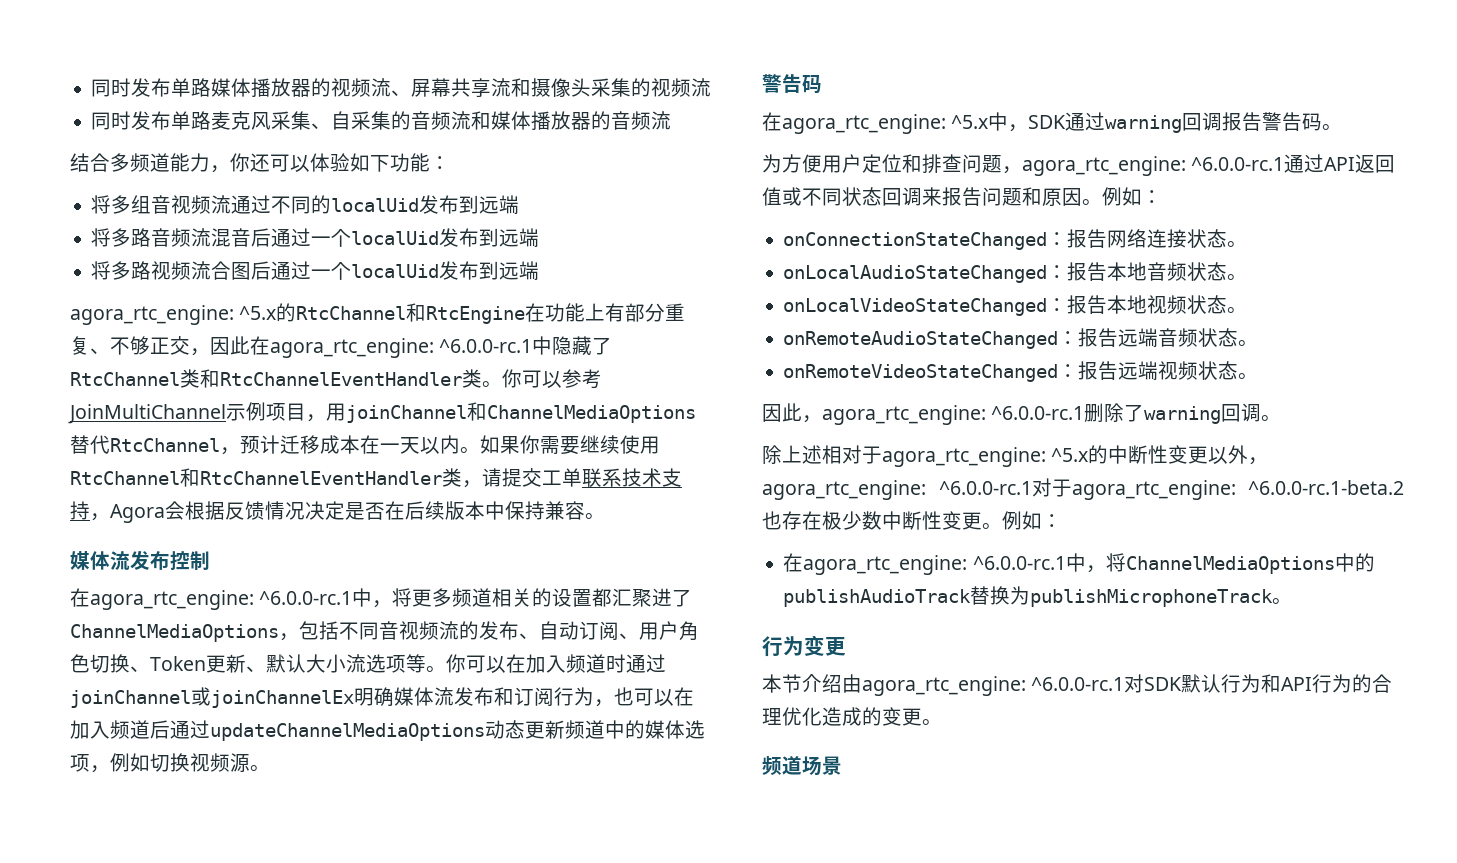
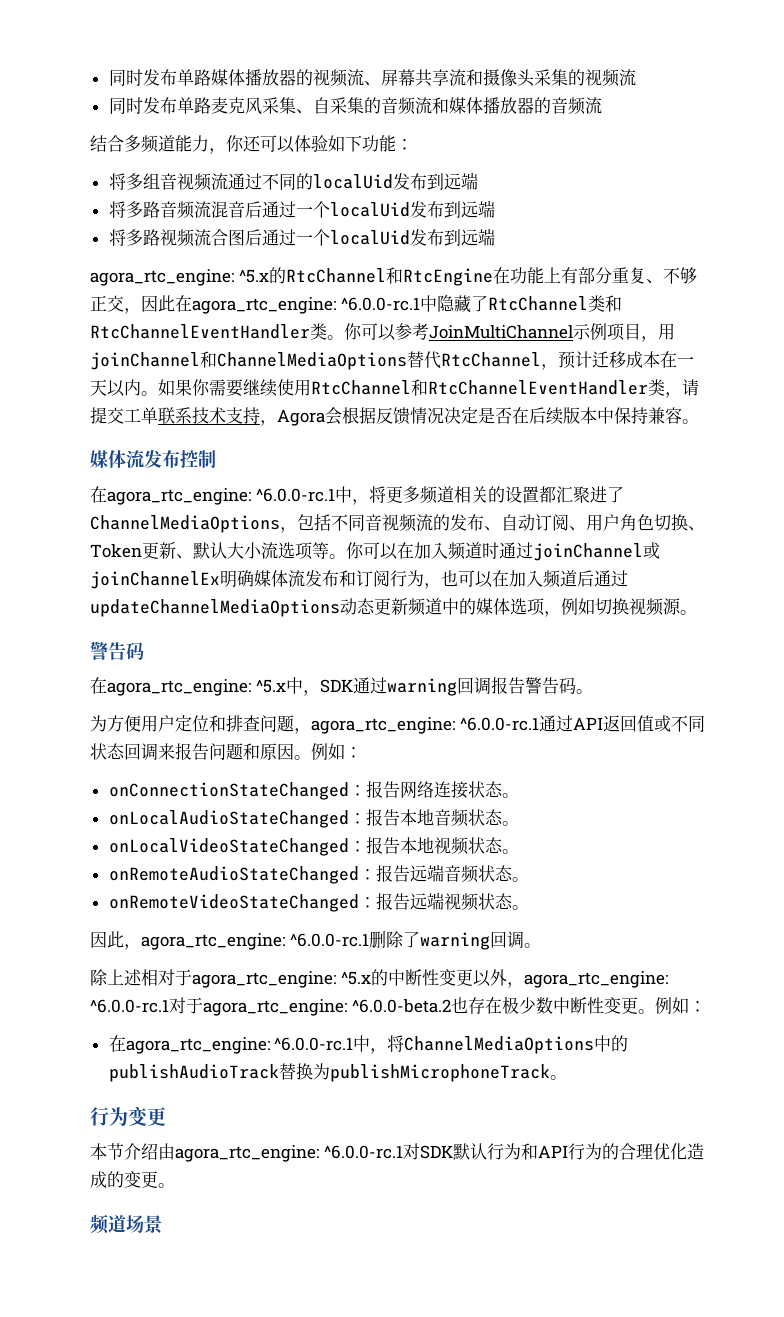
- 除上述相对于agora_rtc_engine: ^5.x的中断性变更以外，agora_rtc_engine: ^6.0.0-rc.1对于agora_rtc_engine: ^6.0.0-rc.1-beta.2也存在极少数中断性变更。
+ 除上述相对于agora_rtc_engine: ^5.x的中断性变更以外，agora_rtc_engine: ^6.0.0-rc.1对于agora_rtc_engine: ^6.0.0-beta.2也存在极少数中断性变更。

